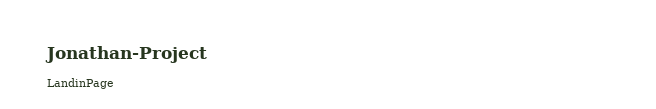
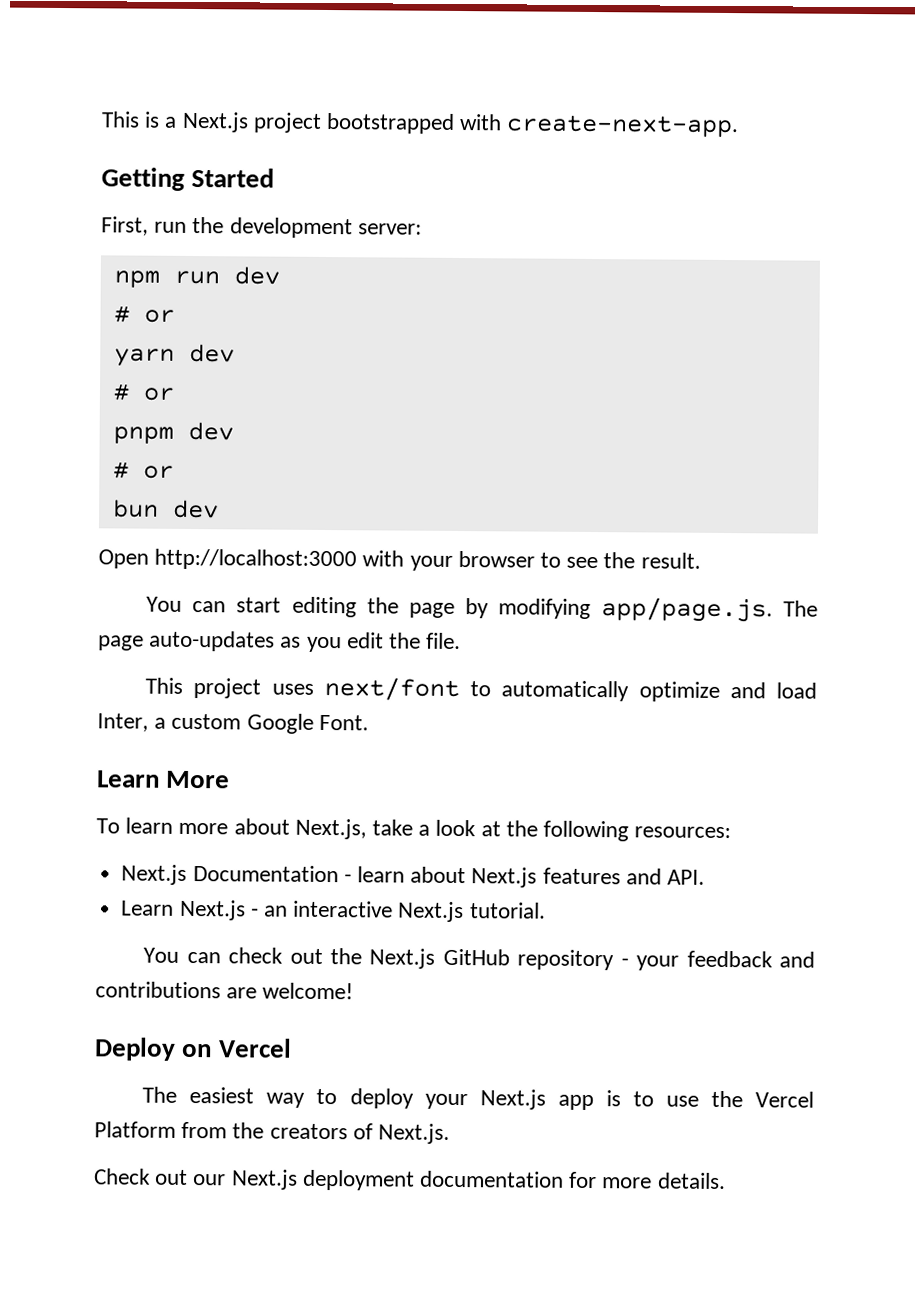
- Jonathan-Project
- LandinPage
+ This is a Next.js project bootstrapped with create-next-app.
+ Getting Started
+ First, run the development server:
+ npm run dev
+ # or
+ yarn dev
+ # or
+ pnpm dev
+ # or
+ bun dev
+ Open http://localhost:3000 with your browser to see the result.
+ You can start editing the page by modifying app/page.js. The page auto-updates as you edit the file.
+ This project uses next/font to automatically optimize and load Inter, a custom Google Font.
+ Learn More
+ To learn more about Next.js, take a look at the following resources:
+ Next.js Documentation - learn about Next.js features and API.
+ Learn Next.js - an interactive Next.js tutorial.
+ You can check out the Next.js GitHub repository - your feedback and contributions are welcome!
+ Deploy on Vercel
+ The easiest way to deploy your Next.js app is to use the Vercel Platform from the creators of Next.js.
+ Check out our Next.js deployment documentation for more details.

